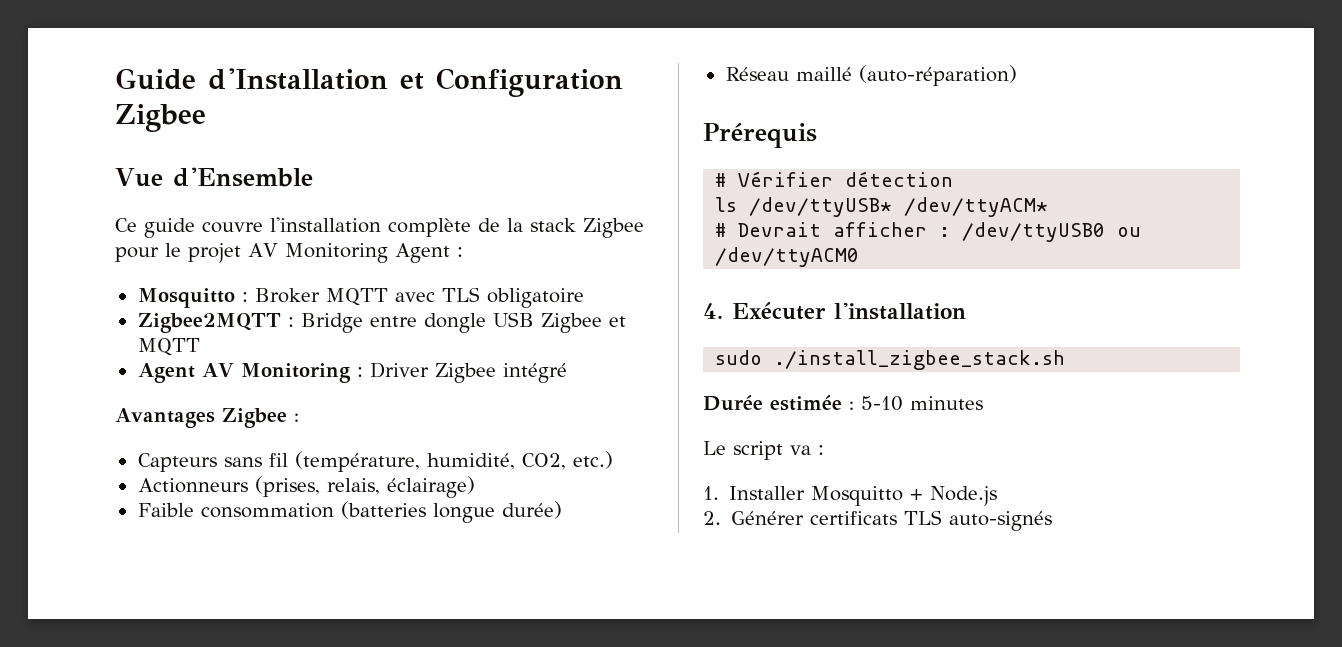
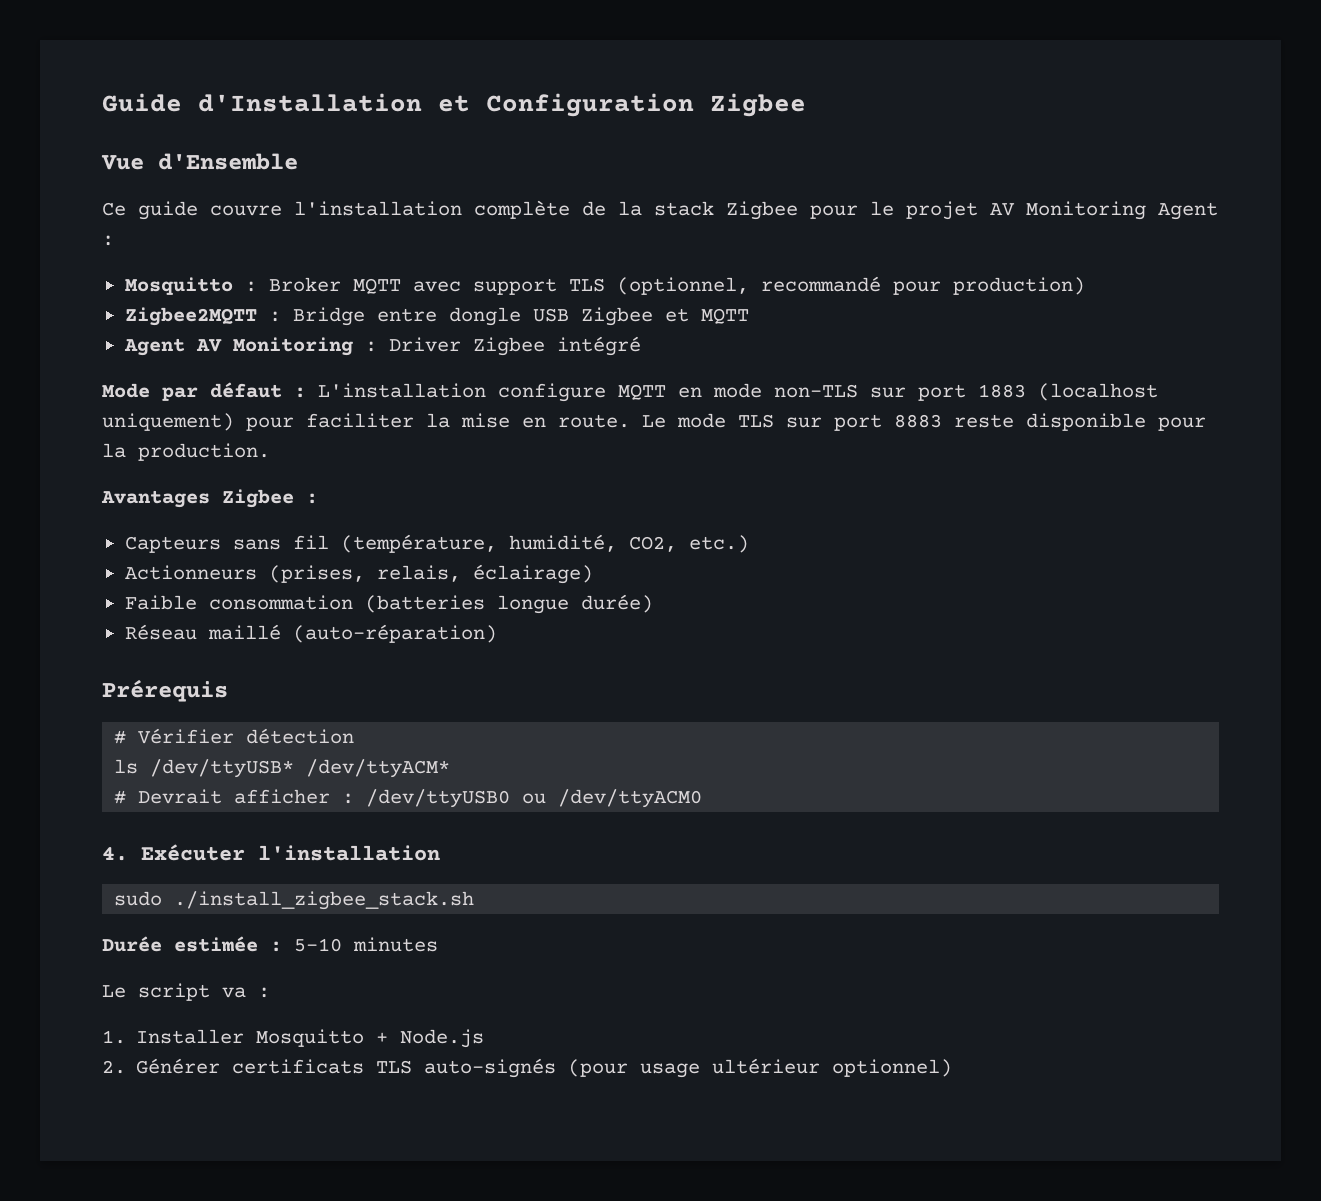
- Mosquitto : Broker MQTT avec TLS obligatoire
+ Mosquitto : Broker MQTT avec support TLS (optionnel, recommandé pour production)
+ Mode par défaut : L'installation configure MQTT en mode non-TLS sur port 1883 (localhost uniquement) pour faciliter la mise en route. Le mode TLS sur port 8883 reste disponible pour la production.
- 2. Générer certificats TLS auto-signés
+ 2. Générer certificats TLS auto-signés (pour usage ultérieur optionnel)

